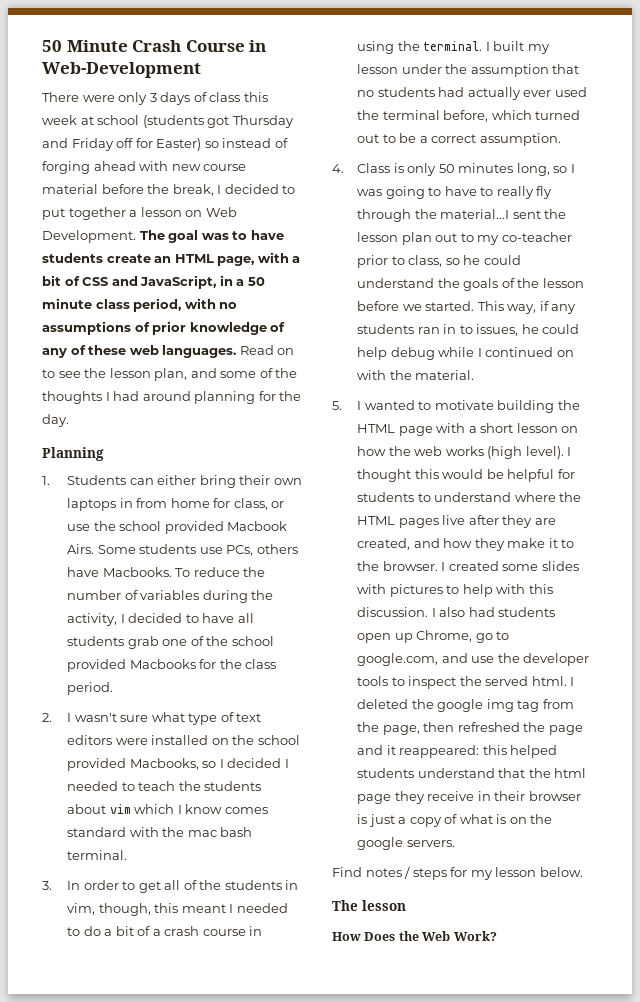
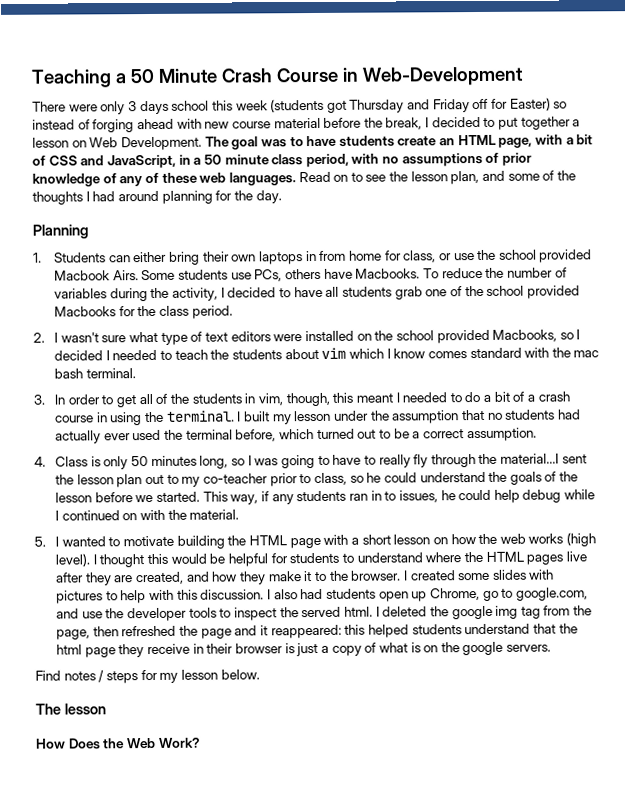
- 50 Minute Crash Course in Web-Development
+ Teaching a 50 Minute Crash Course in Web-Development
- There were only 3 days of class this week at school (students got Thursday and Friday off for Easter) so instead of forging ahead with new course material before the break, I decided to put together a lesson on Web Development.
+ There were only 3 days school this week (students got Thursday and Friday off for Easter) so instead of forging ahead with new course material before the break, I decided to put together a lesson on Web Development.

